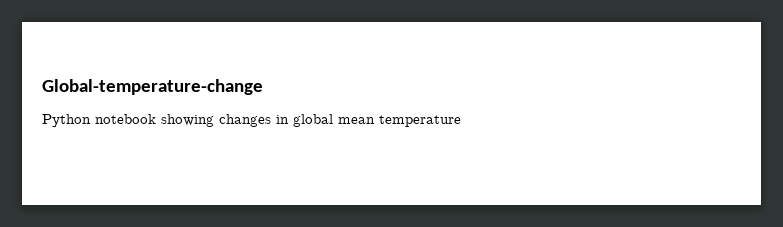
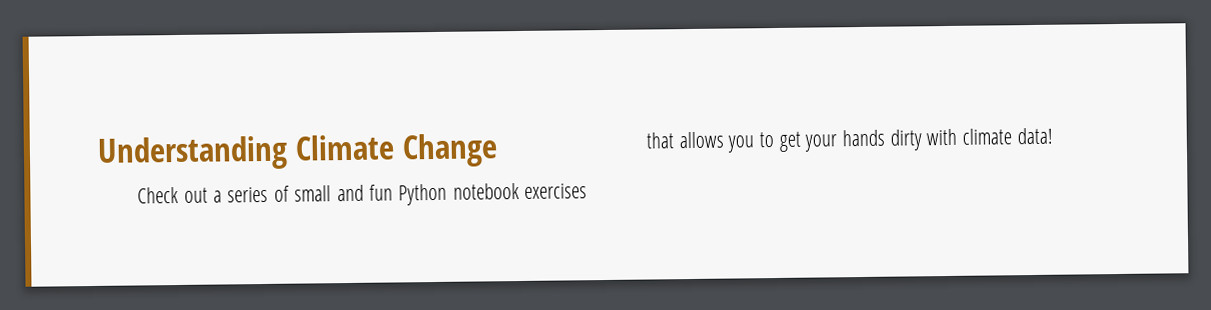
- Global-temperature-change
- Python notebook showing changes in global mean temperature
+ Understanding Climate Change
+ Check out a series of small and fun Python notebook exercises that allows you to get your hands dirty with climate data!

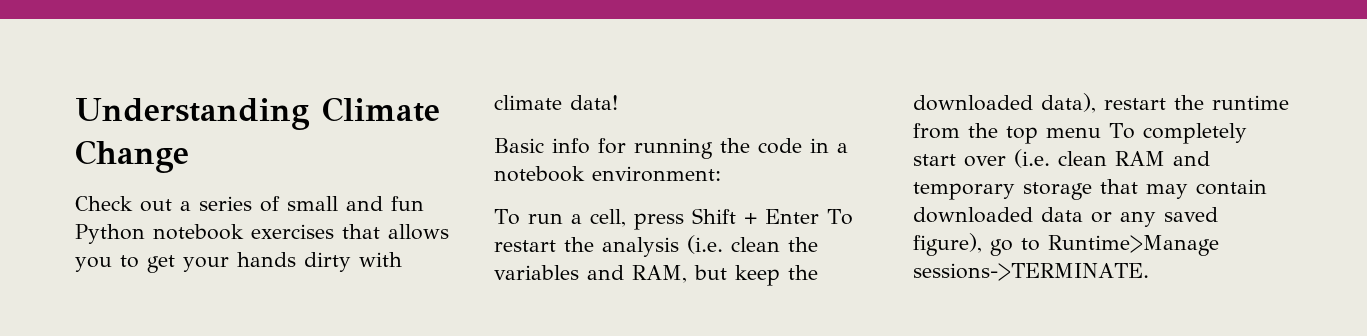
+ Basic info for running the code in a notebook environment:
+ To run a cell, press Shift + Enter To restart the analysis (i.e. clean the variables and RAM, but keep the downloaded data), restart the runtime from the top menu To completely start over (i.e. clean RAM and temporary storage that may contain downloaded data or any saved figure), go to Runtime>Manage sessions->TERMINATE.

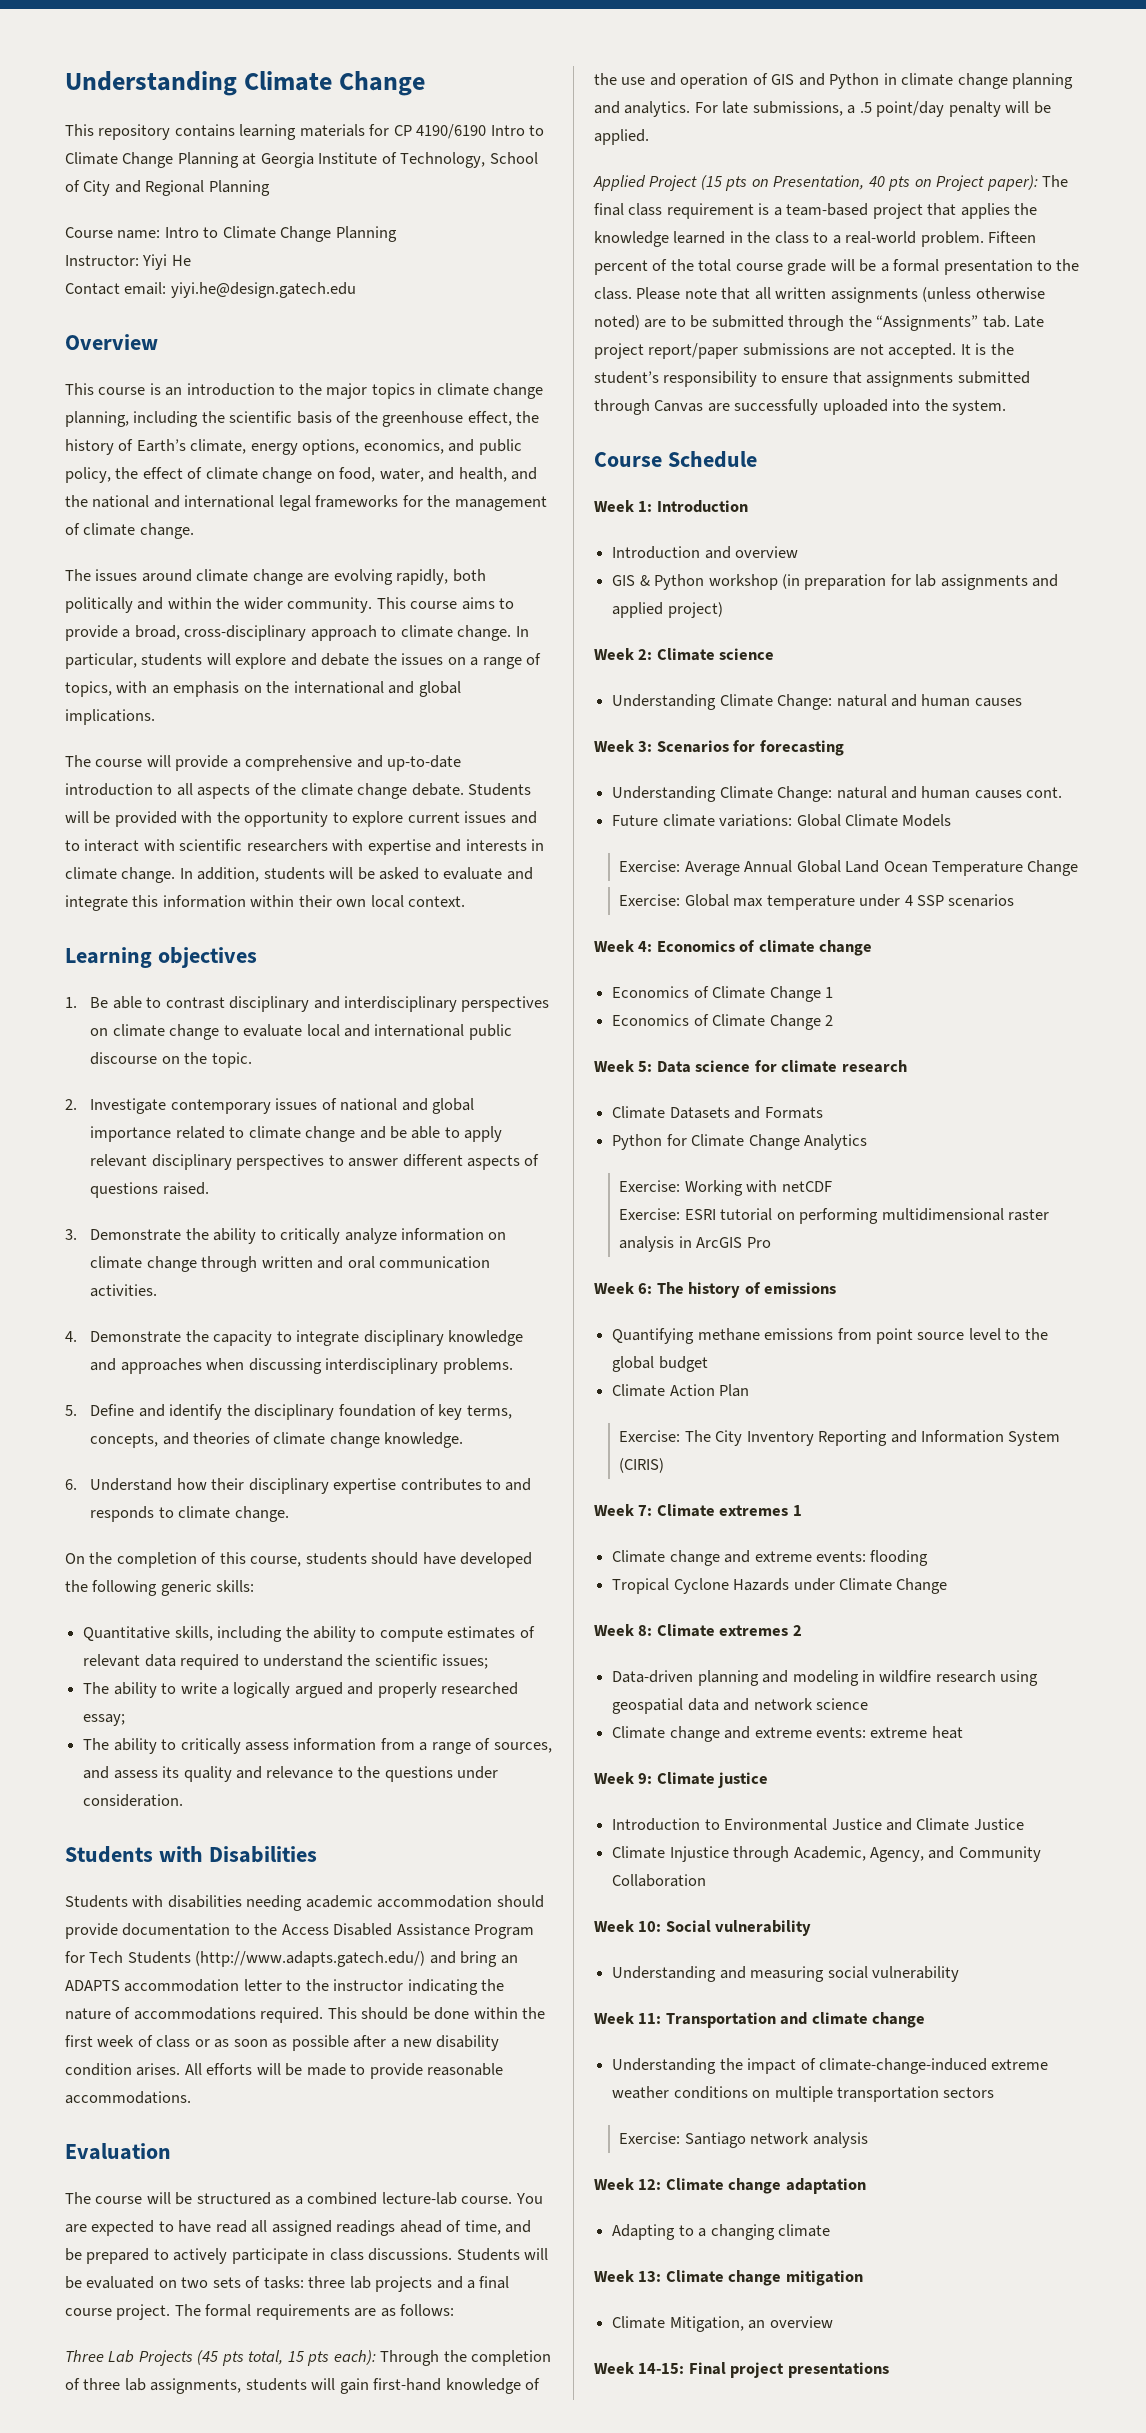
- Check out a series of small and fun Python notebook exercises that allows you to get your hands dirty with climate data!
- Basic info for running the code in a notebook environment:
- To run a cell, press Shift + Enter To restart the analysis (i.e. clean the variables and RAM, but keep the downloaded data), restart the runtime from the top menu To completely start over (i.e. clean RAM and temporary storage that may contain downloaded data or any saved figure), go to Runtime>Manage sessions->TERMINATE.
+ This repository contains learning materials for CP 4190/6190 Intro to Climate Change Planning at Georgia Institute of Technology, School of City and Regional Planning
+ Course name: Intro to Climate Change Planning
+ Instructor: Yiyi He
+ Contact email: yiyi.he@design.gatech.edu
+ Overview
+ This course is an introduction to the major topics in climate change planning, including the scientific basis of the greenhouse effect, the history of Earth’s climate, energy options, economics, and public policy, the effect of climate change on food, water, and health, and the national and international legal frameworks for the management of climate change.
+ The issues around climate change are evolving rapidly, both politically and within the wider community. This course aims to provide a broad, cross-disciplinary approach to climate change. In particular, students will explore and debate the issues on a range of topics, with an emphasis on the international and global implications.
+ The course will provide a comprehensive and up-to-date introduction to all aspects of the climate change debate. Students will be provided with the opportunity to explore current issues and to interact with scientific researchers with expertise and interests in climate change. In addition, students will be asked to evaluate and integrate this information within their own local context.
+ Learning objectives
+ 1. Be able to contrast disciplinary and interdisciplinary perspectives on climate change to evaluate local and international public discourse on the topic.
+ 2. Investigate contemporary issues of national and global importance related to climate change and be able to apply relevant disciplinary perspectives to answer different aspects of questions raised.
+ 3. Demonstrate the ability to critically analyze information on climate change through written and oral communication activities.
+ 4. Demonstrate the capacity to integrate disciplinary knowledge and approaches when discussing interdisciplinary problems.
+ 5. Define and identify the disciplinary foundation of key terms, concepts, and theories of climate change knowledge.
+ 6. Understand how their disciplinary expertise contributes to and responds to climate change.
+ On the completion of this course, students should have developed the following generic skills:
+ Quantitative skills, including the ability to compute estimates of relevant data required to understand the scientific issues;
+ The ability to write a logically argued and properly researched essay;
+ The ability to critically assess information from a range of sources, and assess its quality and relevance to the questions under consideration.
+ Students with Disabilities
+ Students with disabilities needing academic accommodation should provide documentation to the Access Disabled Assistance Program for Tech Students (http://www.adapts.gatech.edu/) and bring an ADAPTS accommodation letter to the instructor indicating the nature of accommodations required. This should be done within the first week of class or as soon as possible after a new disability condition arises. All efforts will be made to provide reasonable accommodations.
+ Evaluation
+ The course will be structured as a combined lecture-lab course. You are expected to have read all assigned readings ahead of time, and be prepared to actively participate in class discussions. Students will be evaluated on two sets of tasks: three lab projects and a final course project. The formal requirements are as follows:
+ Three Lab Projects (45 pts total, 15 pts each): Through the completion of three lab assignments, students will gain first-hand knowledge of the use and operation of GIS and Python in climate change planning and analytics. For late submissions, a .5 point/day penalty will be applied.
+ Applied Project (15 pts on Presentation, 40 pts on Project paper): The final class requirement is a team-based project that applies the knowledge learned in the class to a real-world problem. Fifteen percent of the total course grade will be a formal presentation to the class. Please note that all written assignments (unless otherwise noted) are to be submitted through the “Assignments” tab. Late project report/paper submissions are not accepted. It is the student’s responsibility to ensure that assignments submitted through Canvas are successfully uploaded into the system.
+ Course Schedule
+ Week 1: Introduction
+ Introduction and overview
+ GIS & Python workshop (in preparation for lab assignments and applied project)
+ Week 2: Climate science
+ Understanding Climate Change: natural and human causes
+ Week 3: Scenarios for forecasting
+ Understanding Climate Change: natural and human causes cont.
+ Future climate variations: Global Climate Models
+ Exercise: Average Annual Global Land Ocean Temperature Change
+ Exercise: Global max temperature under 4 SSP scenarios
+ Week 4: Economics of climate change
+ Economics of Climate Change 1
+ Economics of Climate Change 2
+ Week 5: Data science for climate research
+ Climate Datasets and Formats
+ Python for Climate Change Analytics
+ Exercise: Working with netCDF
+ Exercise: ESRI tutorial on performing multidimensional raster analysis in ArcGIS Pro
+ Week 6: The history of emissions
+ Quantifying methane emissions from point source level to the global budget
+ Climate Action Plan
+ Exercise: The City Inventory Reporting and Information System (CIRIS)
+ Week 7: Climate extremes 1
+ Climate change and extreme events: flooding
+ Tropical Cyclone Hazards under Climate Change
+ Week 8: Climate extremes 2
+ Data-driven planning and modeling in wildfire research using geospatial data and network science
+ Climate change and extreme events: extreme heat
+ Week 9: Climate justice
+ Introduction to Environmental Justice and Climate Justice
+ Climate Injustice through Academic, Agency, and Community Collaboration
+ Week 10: Social vulnerability
+ Understanding and measuring social vulnerability
+ Week 11: Transportation and climate change
+ Understanding the impact of climate-change-induced extreme weather conditions on multiple transportation sectors
+ Exercise: Santiago network analysis
+ Week 12: Climate change adaptation
+ Adapting to a changing climate
+ Week 13: Climate change mitigation
+ Climate Mitigation, an overview
+ Week 14-15: Final project presentations

